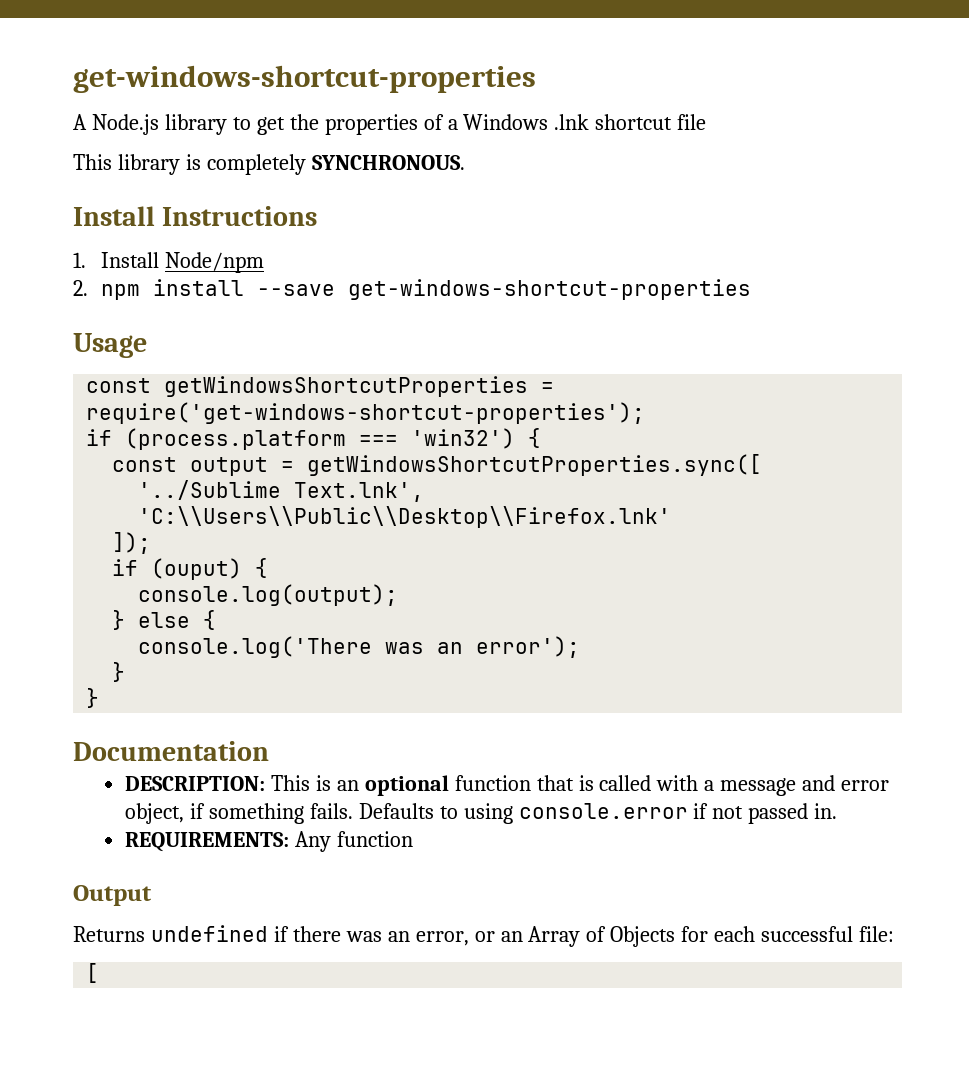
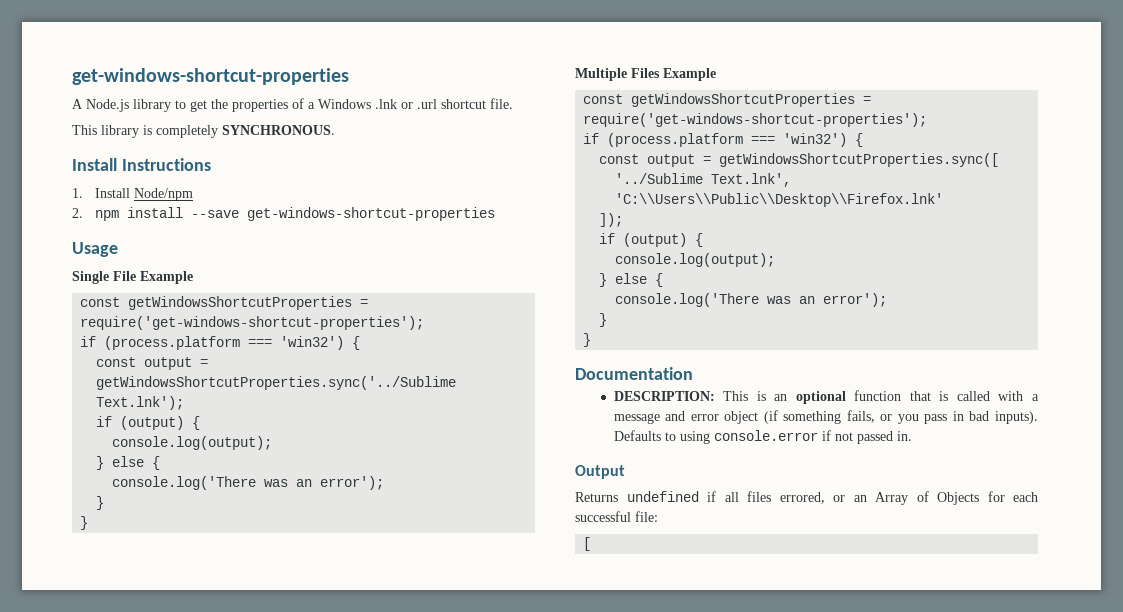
- A Node.js library to get the properties of a Windows .lnk shortcut file
+ A Node.js library to get the properties of a Windows .lnk or .url shortcut file.
+ Single File Example
+ const getWindowsShortcutProperties = require('get-windows-shortcut-properties');
+ if (process.platform === 'win32') {
+ const output = getWindowsShortcutProperties.sync('../Sublime Text.lnk');
+ if (output) {
+ console.log(output);
+ } else {
+ console.log('There was an error');
+ }
+ }
+ Multiple Files Example
  ]);
- if (ouput) {
+ if (output) {
- DESCRIPTION: This is an optional function that is called with a message and error object, if something fails.
+ DESCRIPTION: This is an optional function that is called with a message and error object (if something fails, or you pass in bad inputs).
- REQUIREMENTS: Any function
- Returns undefined if there was an error, or an Array of Objects for each successful file:
+ Returns undefined if all files errored, or an Array of Objects for each successful file:

